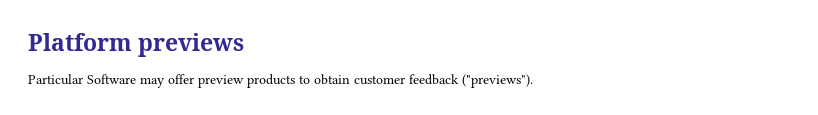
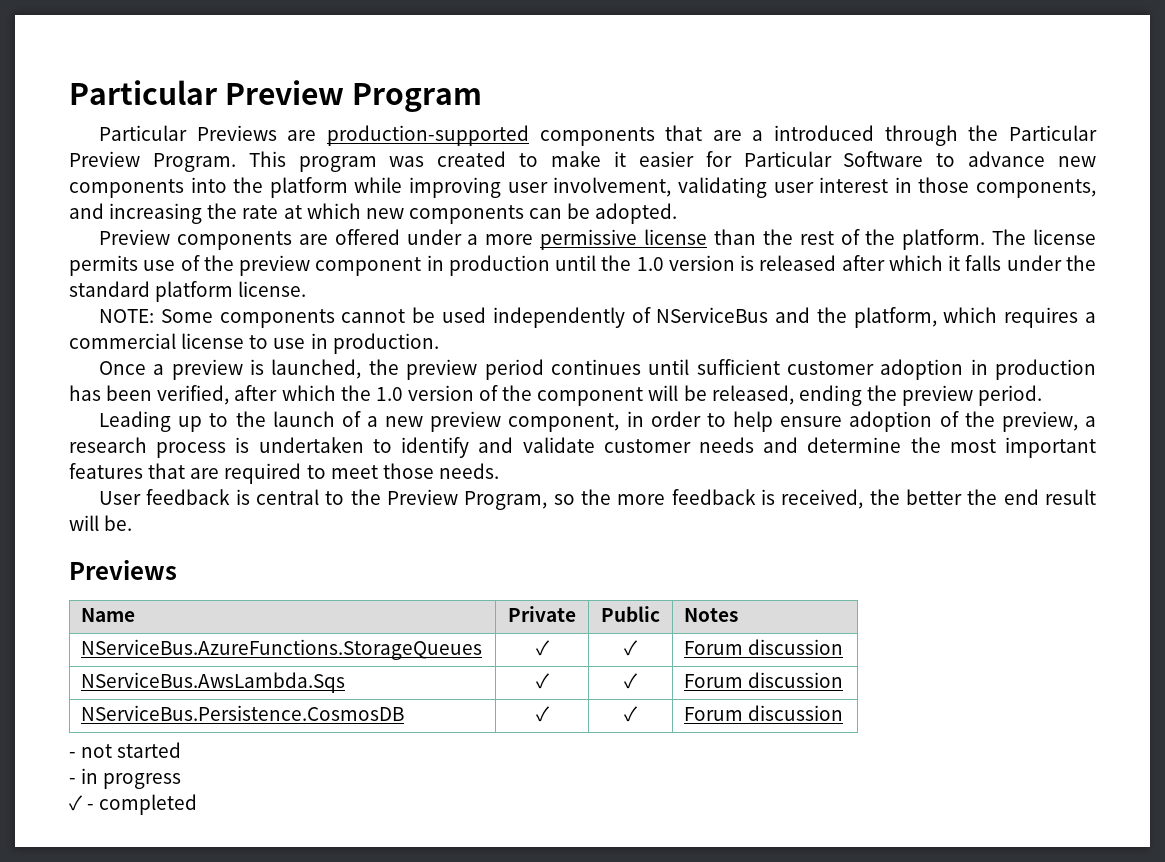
- Platform previews
- Particular Software may offer preview products to obtain customer feedback ("previews").
+ Particular Preview Program
+ Particular Previews are production-supported components that are a introduced through the Particular Preview Program. This program was created to make it easier for Particular Software to advance new components into the platform while improving user involvement, validating user interest in those components, and increasing the rate at which new components can be adopted.
+ Preview components are offered under a more permissive license than the rest of the platform. The license permits use of the preview component in production until the 1.0 version is released after which it falls under the standard platform license.
+ NOTE: Some components cannot be used independently of NServiceBus and the platform, which requires a commercial license to use in production.
+ Once a preview is launched, the preview period continues until sufficient customer adoption in production has been verified, after which the 1.0 version of the component will be released, ending the preview period.
+ Leading up to the launch of a new preview component, in order to help ensure adoption of the preview, a research process is undertaken to identify and validate customer needs and determine the most important features that are required to meet those needs.
+ User feedback is central to the Preview Program, so the more feedback is received, the better the end result will be.
+ Previews
+ Name | Private | Public | Notes
+ NServiceBus.AzureFunctions.StorageQueues | ✓ | ✓ | Forum discussion
+ NServiceBus.AwsLambda.Sqs | ✓ | ✓ | Forum discussion
+ NServiceBus.Persistence.CosmosDB | ✓ | ✓ | Forum discussion
+ - not started
+ - in progress
+ ✓ - completed

